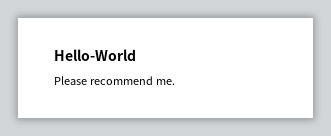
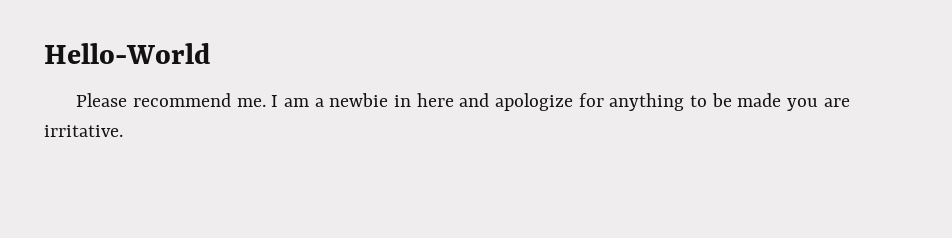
+ I am a newbie in here and apologize for anything to be made you are irritative.

